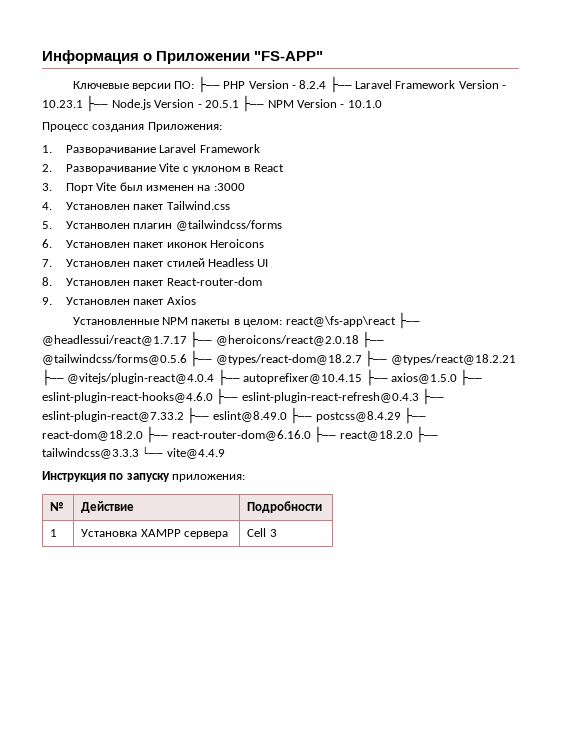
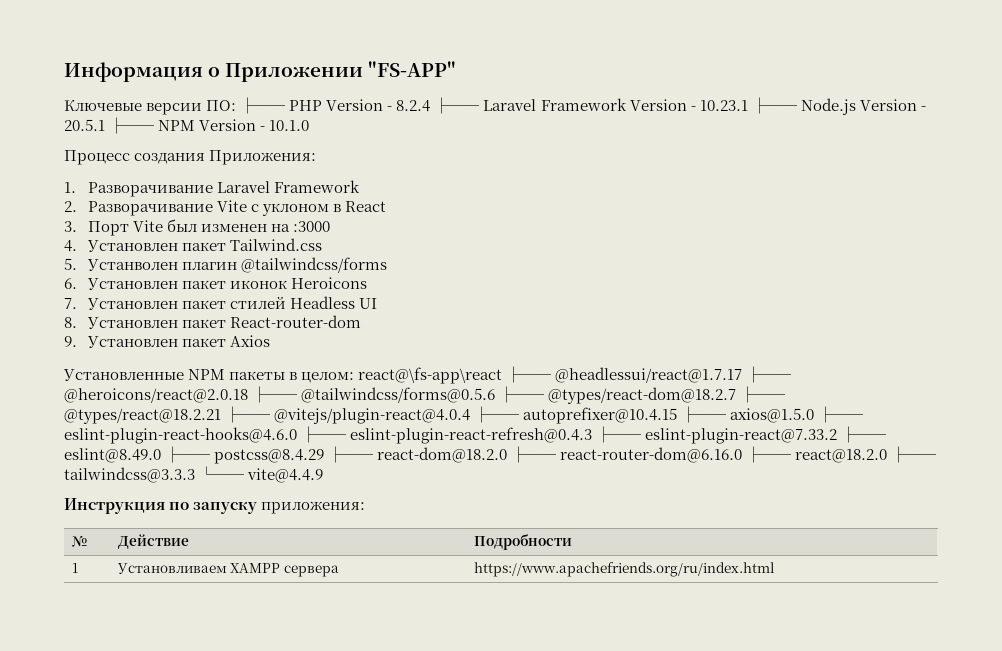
- 1 | Установка XAMPP сервера | Cell 3
+ 1 | Установливаем XAMPP сервера | https://www.apachefriends.org/ru/index.html

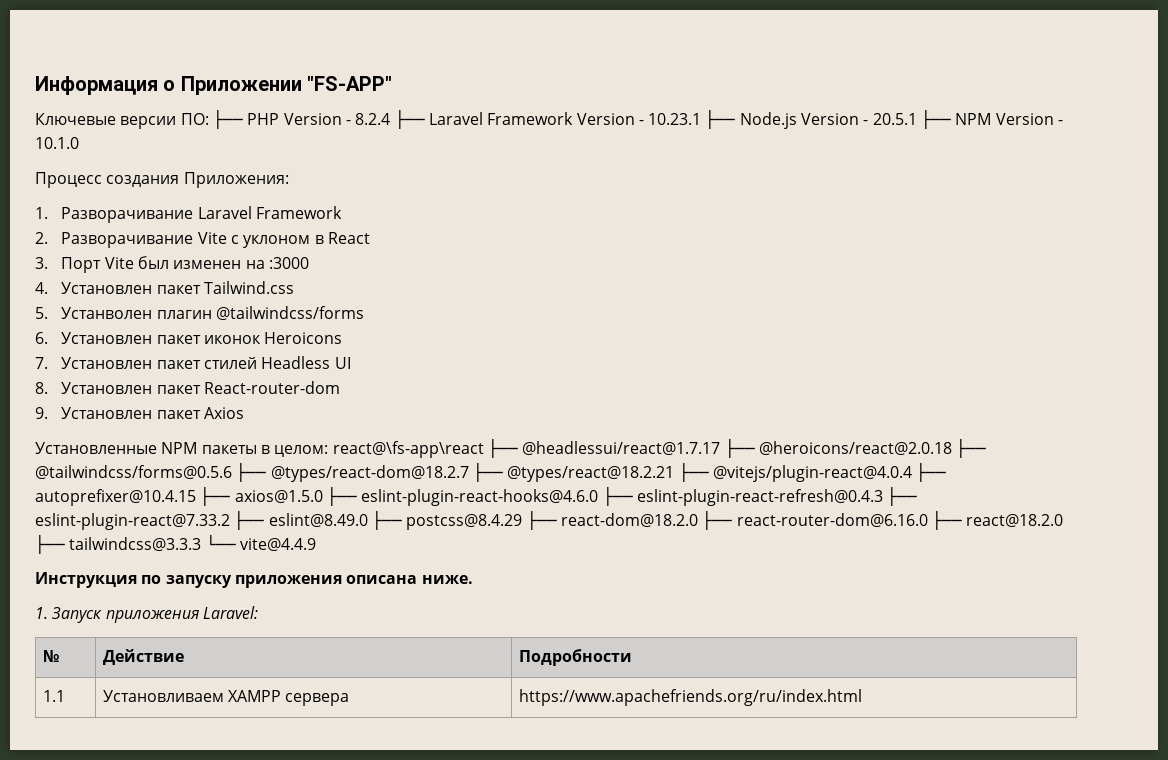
- Инструкция по запуску приложения:
+ Инструкция по запуску приложения описана ниже.
+ 1. Запуск приложения Laravel:
- 1 | Установливаем XAMPP сервера | https://www.apachefriends.org/ru/index.html
+ 1.1 | Установливаем XAMPP сервера | https://www.apachefriends.org/ru/index.html

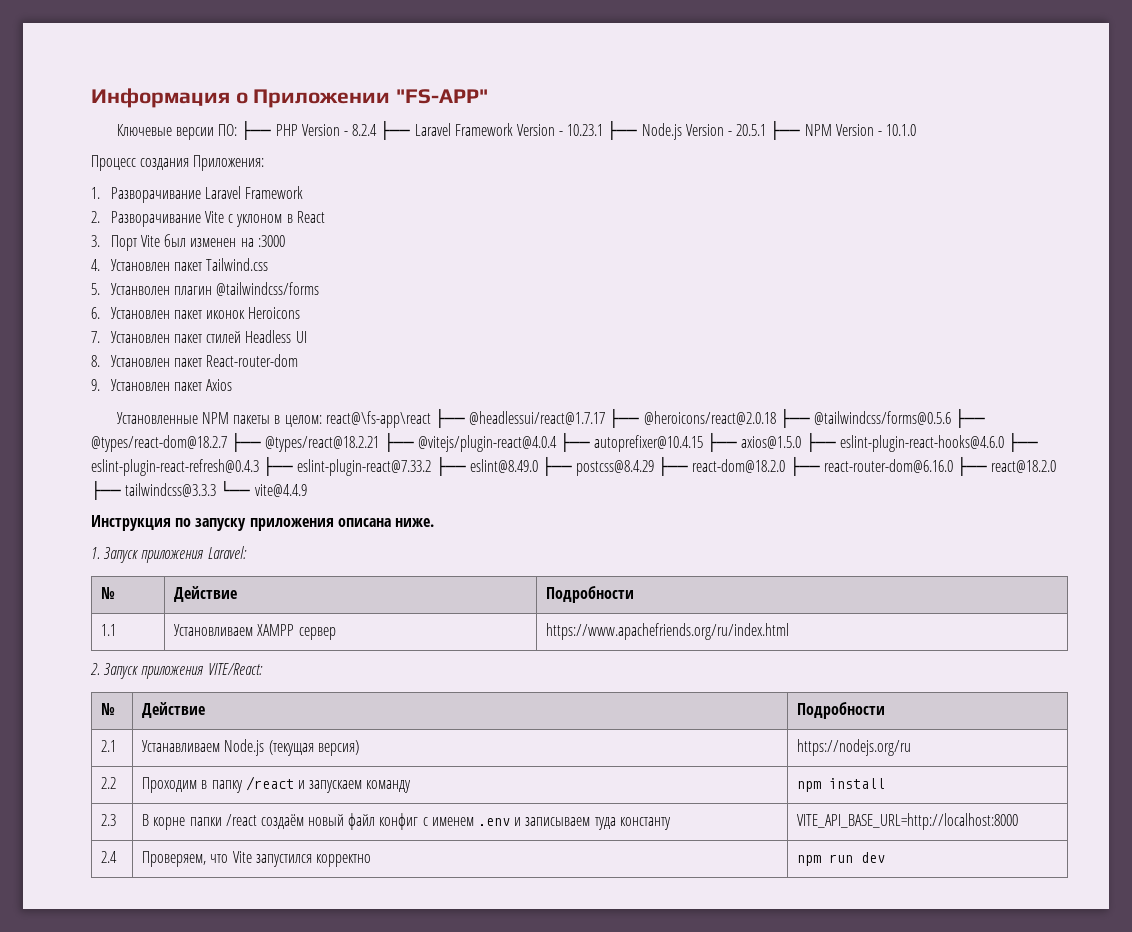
- 1.1 | Установливаем XAMPP сервера | https://www.apachefriends.org/ru/index.html
+ 1.1 | Установливаем XAMPP сервер | https://www.apachefriends.org/ru/index.html
+ 2. Запуск приложения VITE/React:
+ № | Действие | Подробности
+ 2.1 | Устанавливаем Node.js (текущая версия) | https://nodejs.org/ru
+ 2.2 | Проходим в папку /react и запускаем команду | npm install
+ 2.3 | В корне папки /react создаём новый файл конфиг с именем .env и записываем туда константу | VITE_API_BASE_URL=http://localhost:8000
+ 2.4 | Проверяем, что Vite запустился корректно | npm run dev

